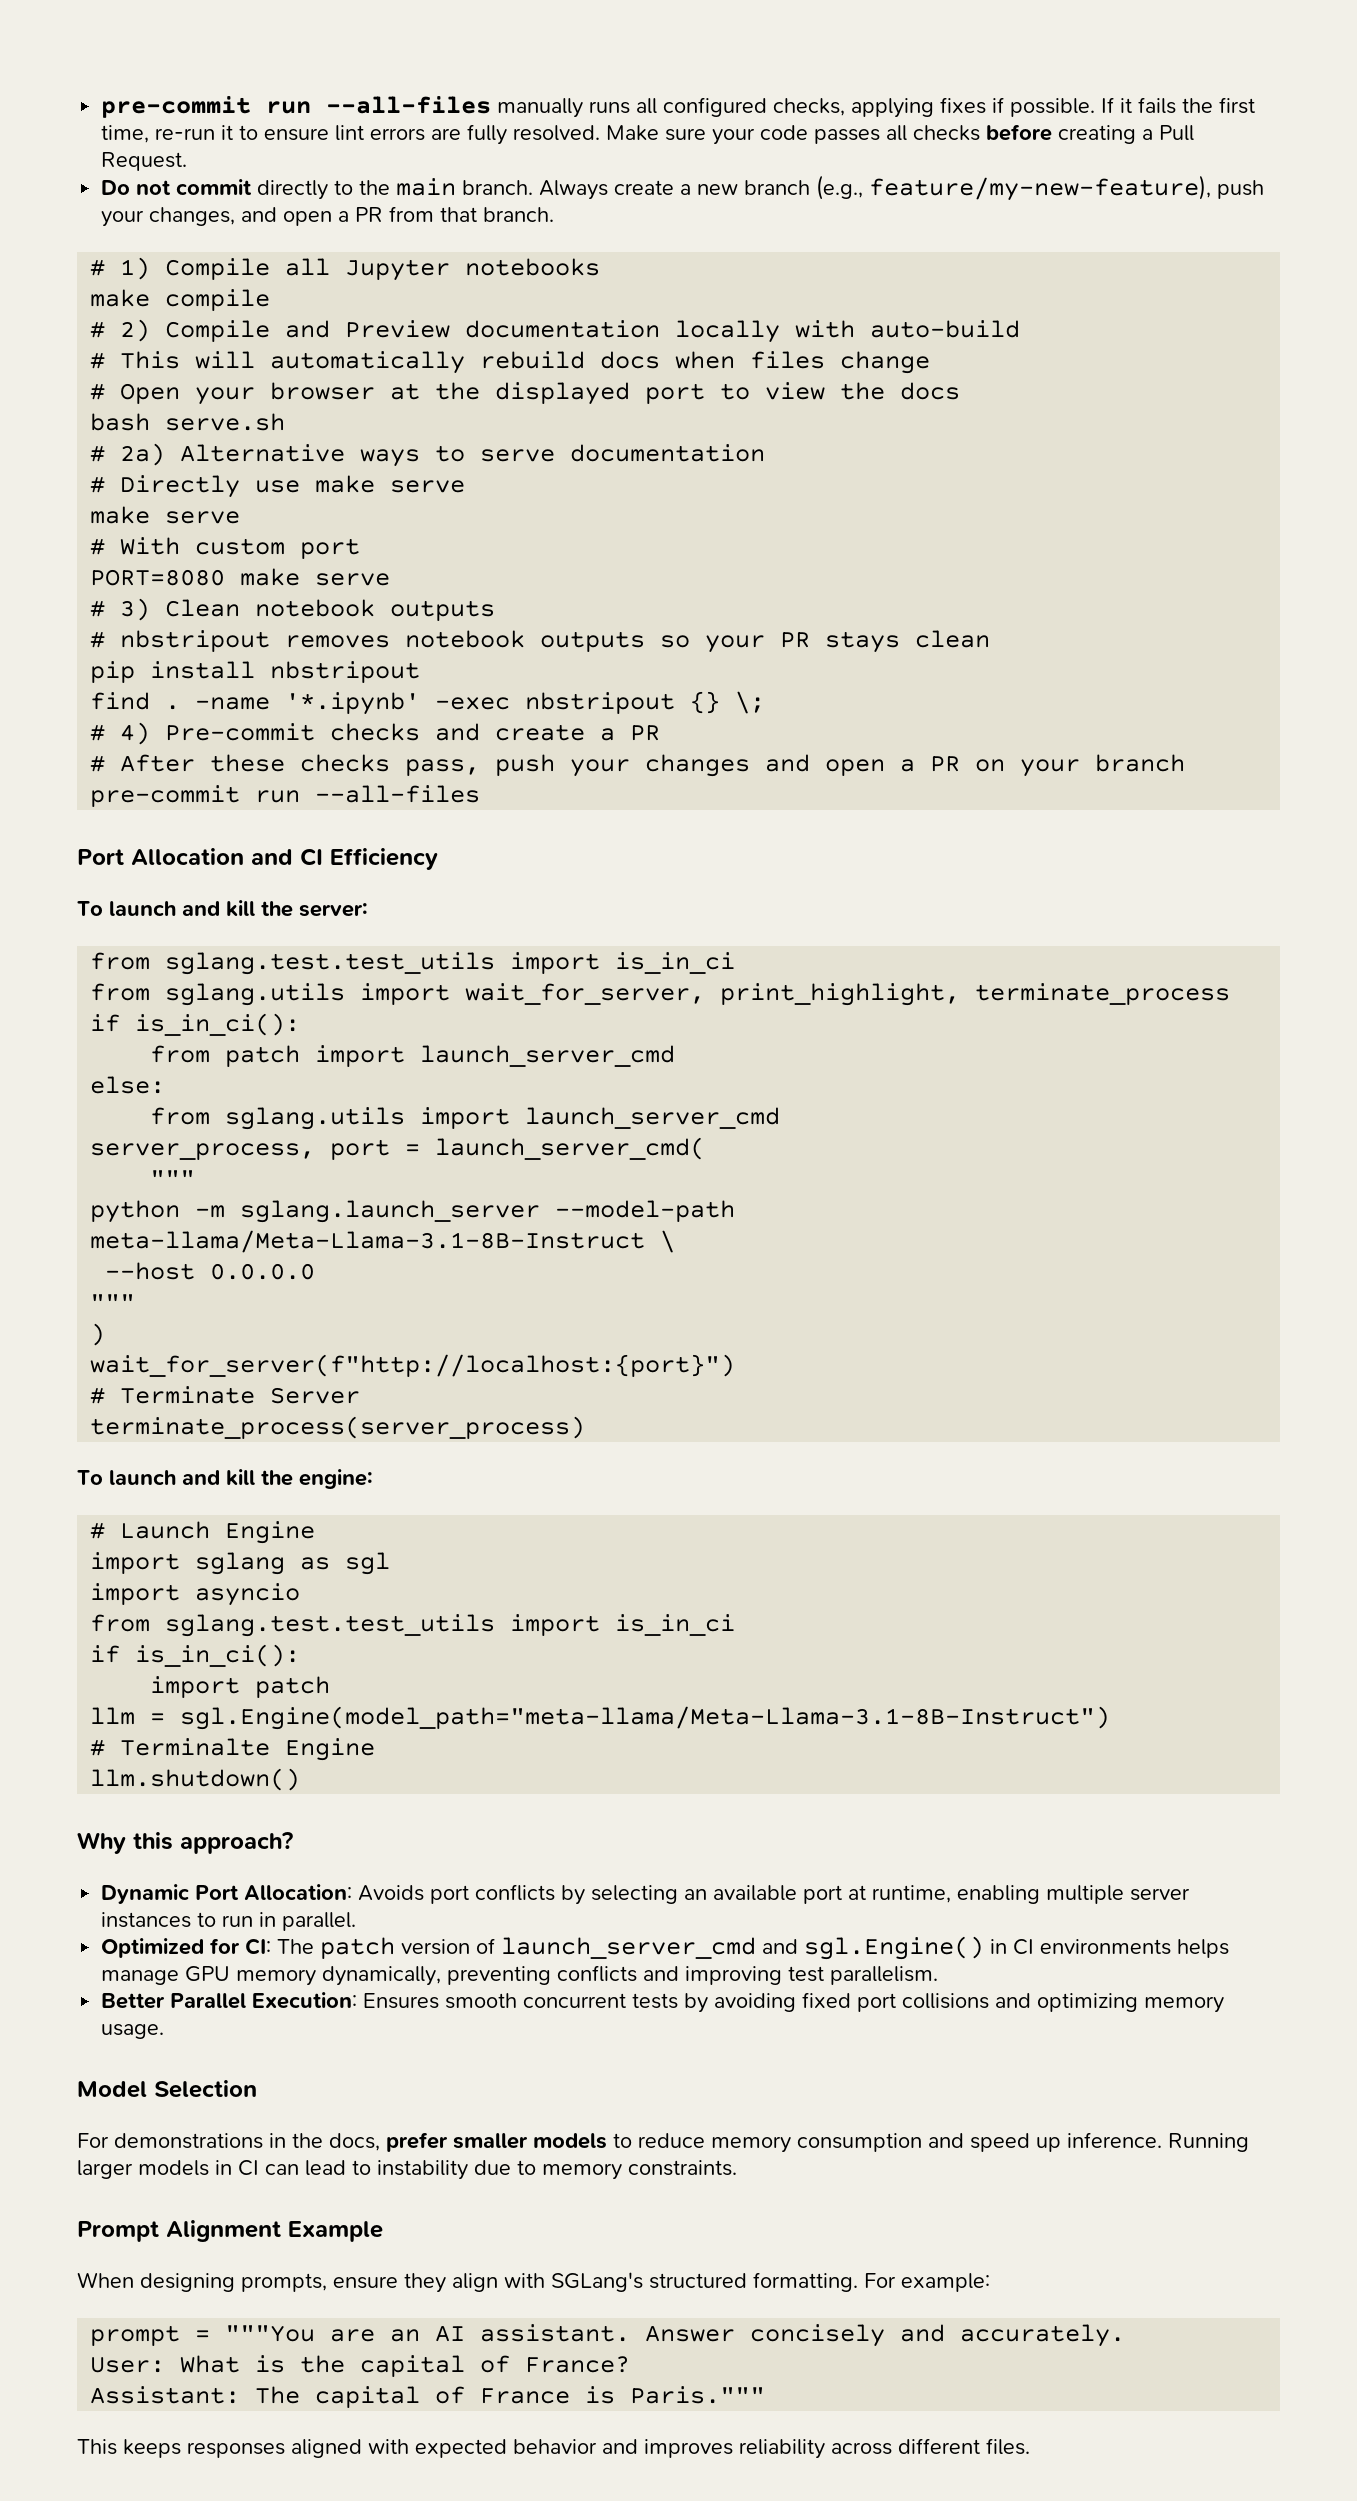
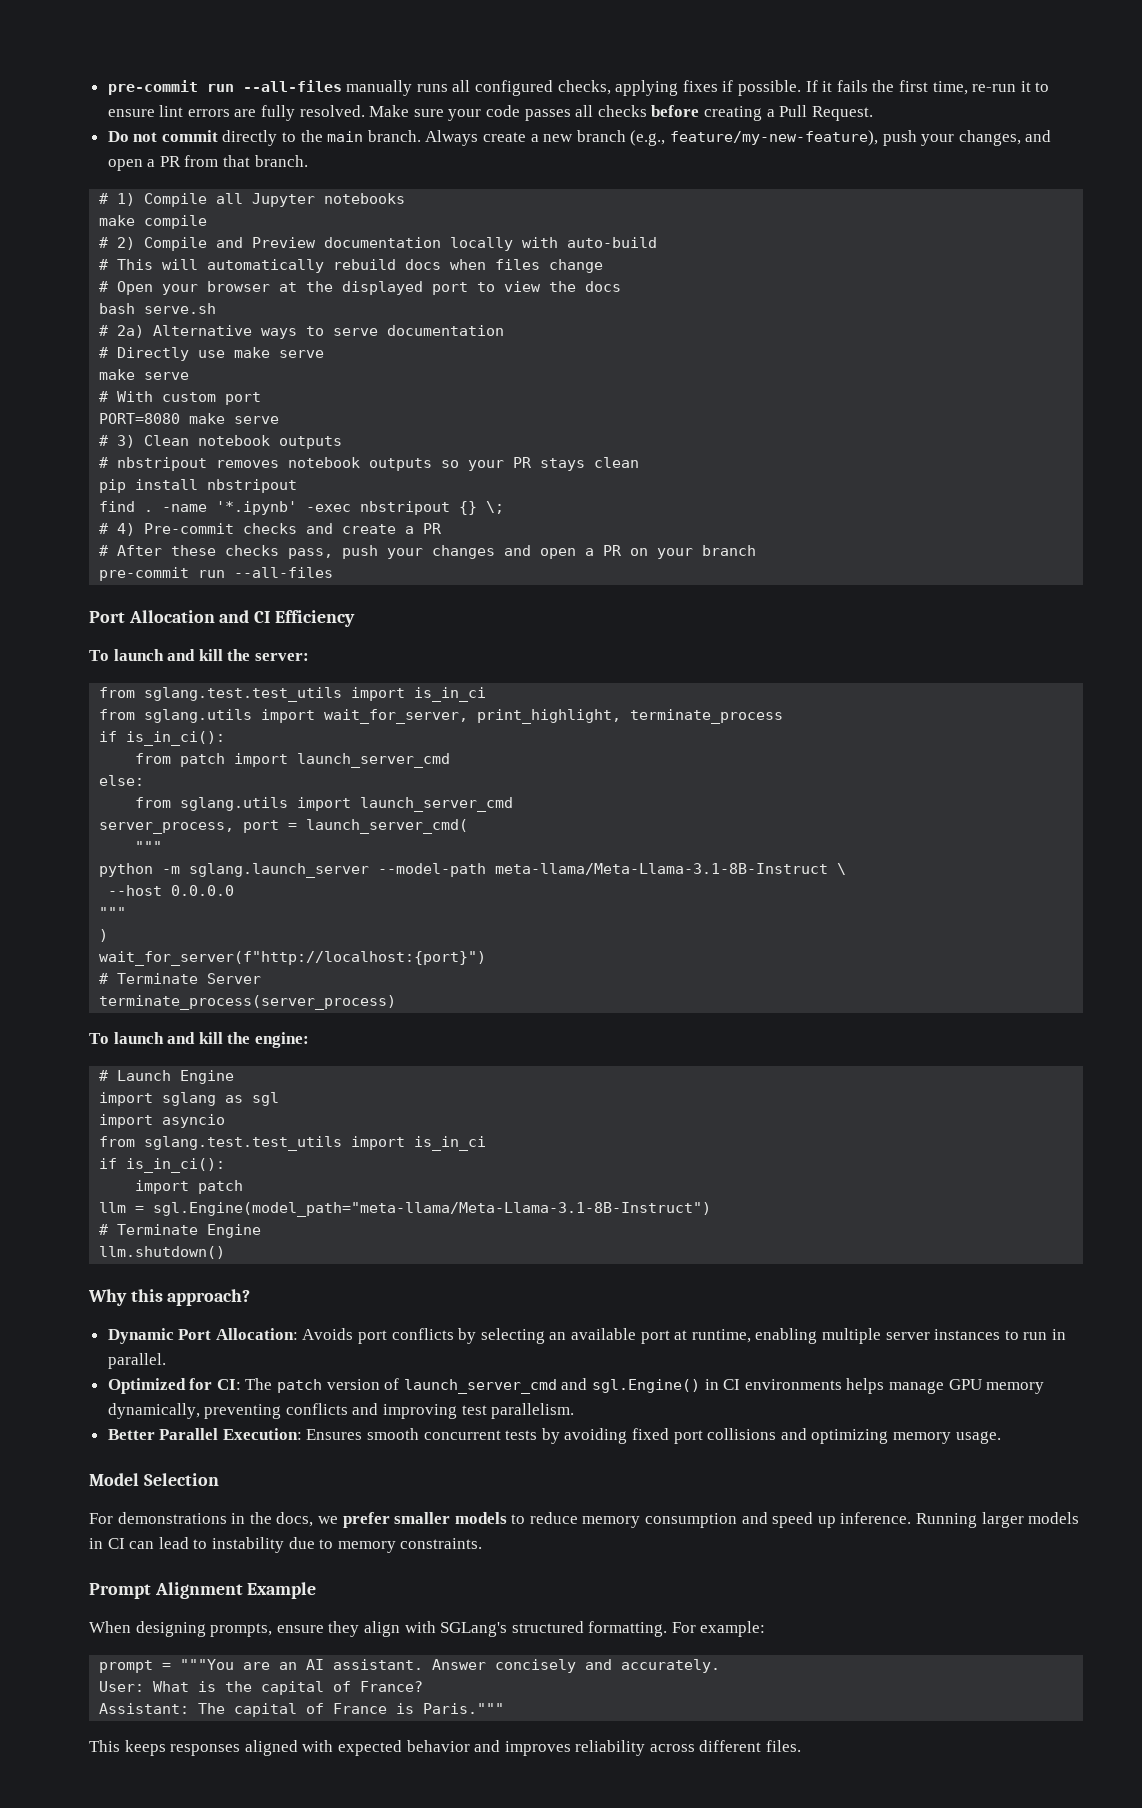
- # Terminalte Engine
+ # Terminate Engine
- For demonstrations in the docs, prefer smaller models to reduce memory consumption and speed up inference.
+ For demonstrations in the docs, we prefer smaller models to reduce memory consumption and speed up inference.

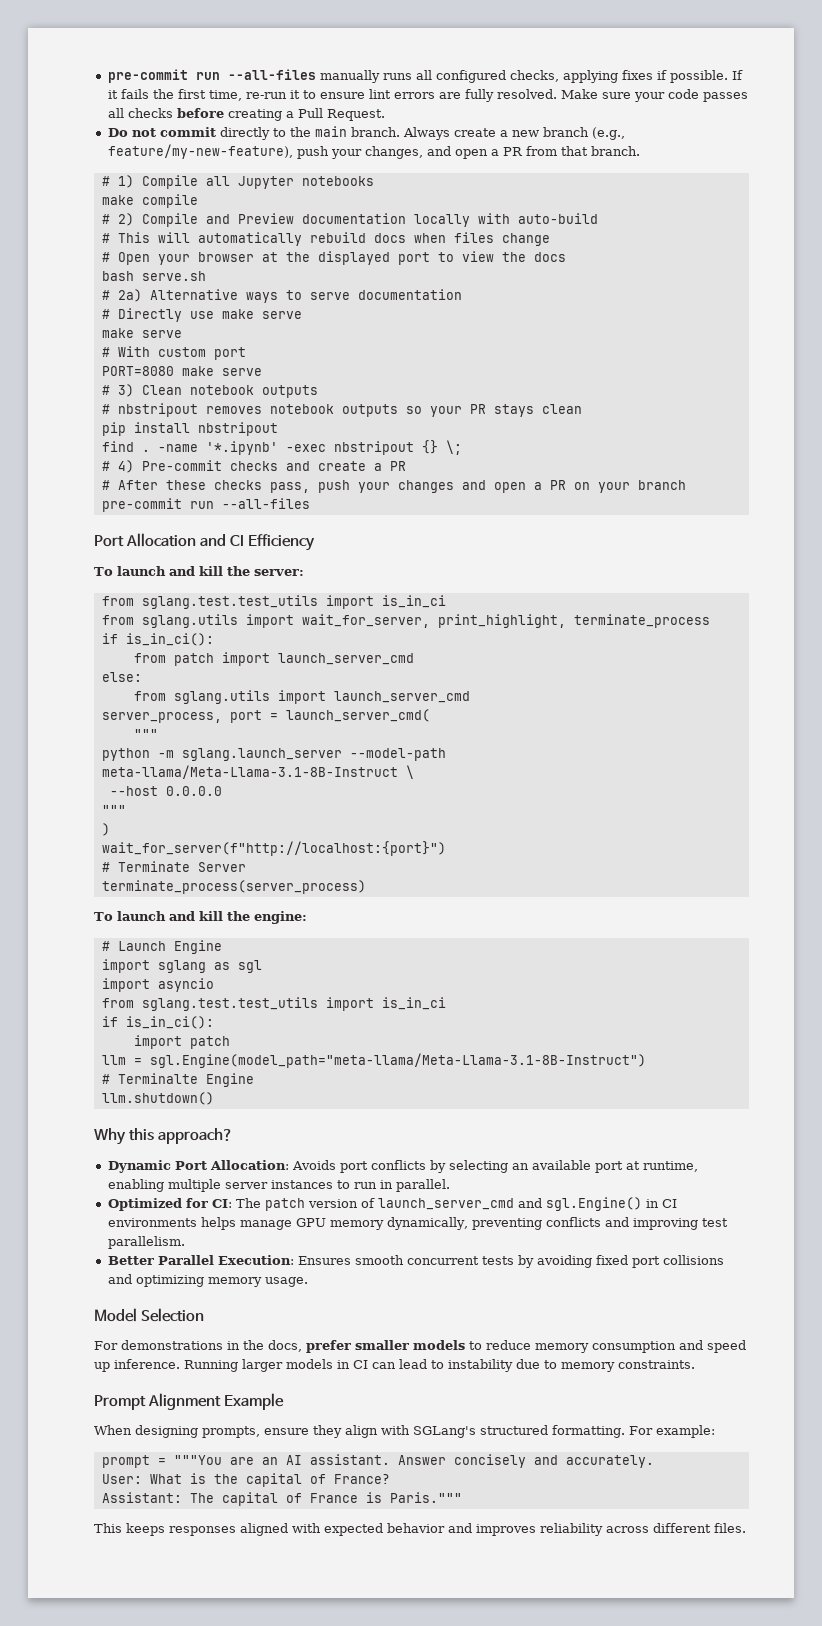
- # Terminate Engine
+ # Terminalte Engine
- For demonstrations in the docs, we prefer smaller models to reduce memory consumption and speed up inference.
+ For demonstrations in the docs, prefer smaller models to reduce memory consumption and speed up inference.

